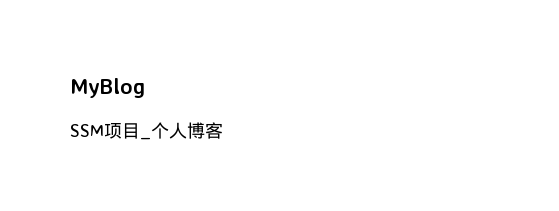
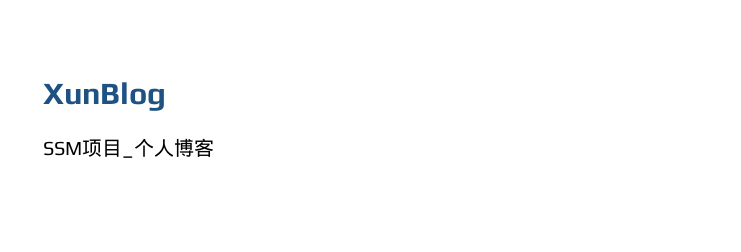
- MyBlog
+ XunBlog

